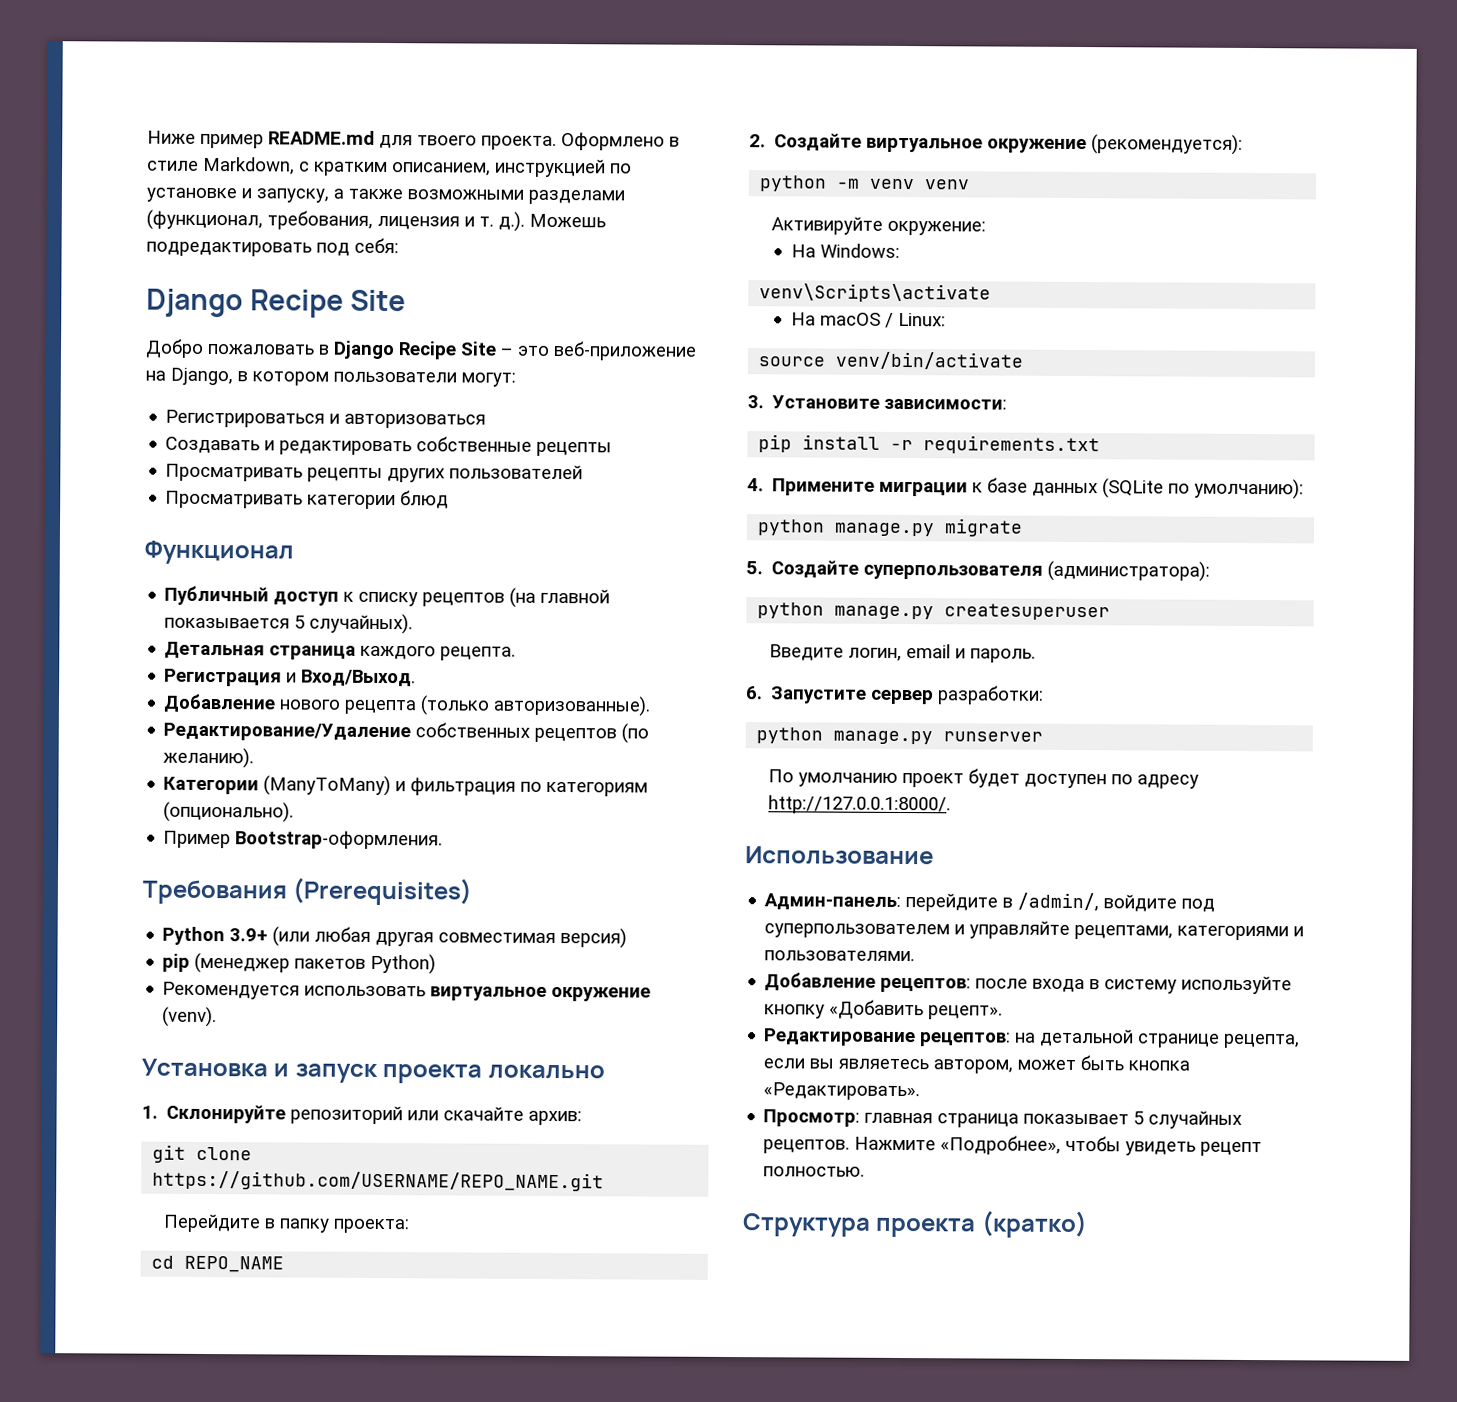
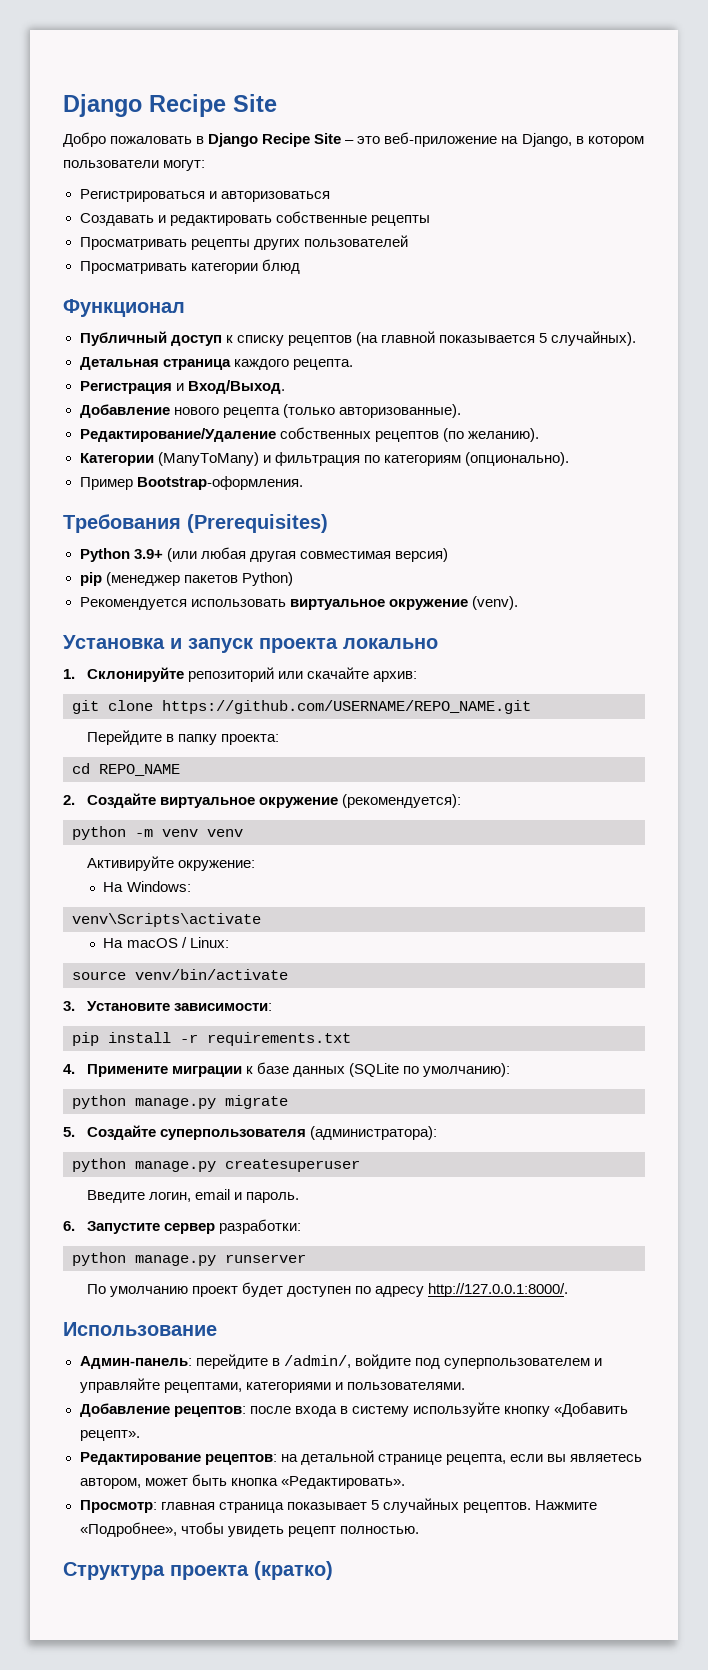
- Ниже пример README.md для твоего проекта. Оформлено в стиле Markdown, с кратким описанием, инструкцией по установке и запуску, а также возможными разделами (функционал, требования, лицензия и т. д.). Можешь подредактировать под себя:

